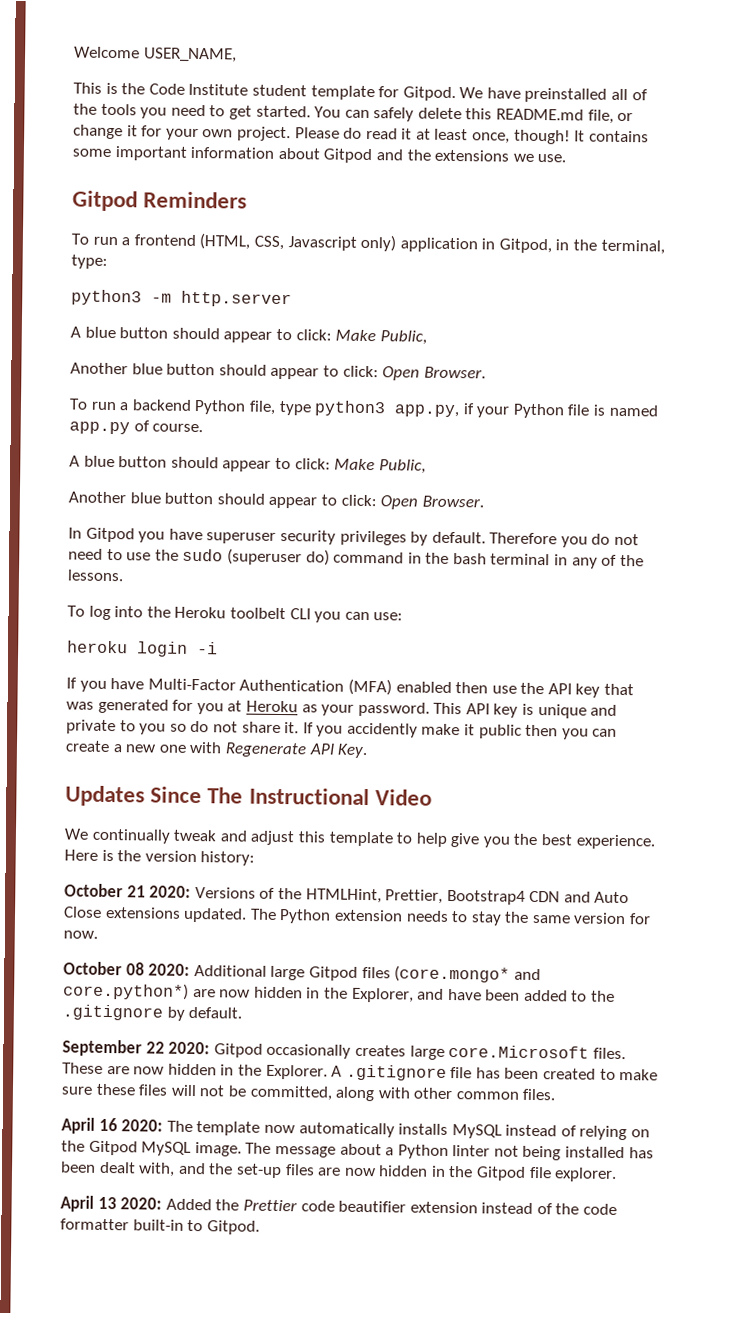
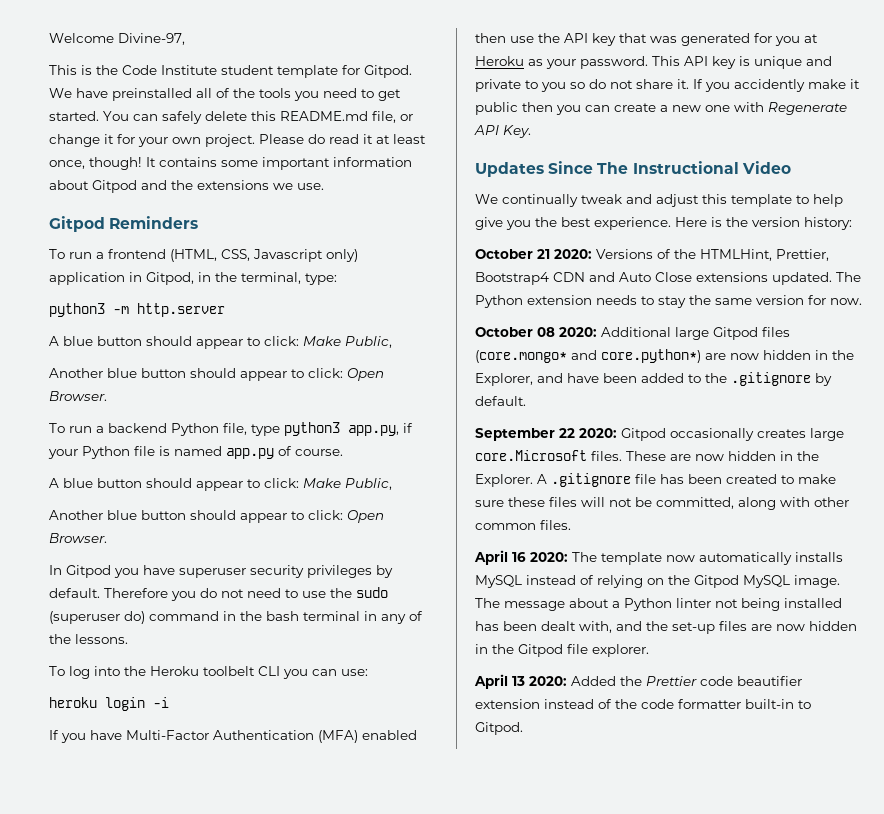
- Welcome USER_NAME,
+ Welcome Divine-97,

